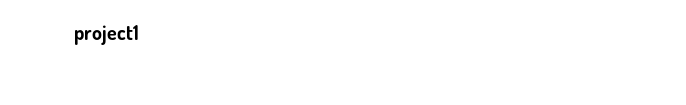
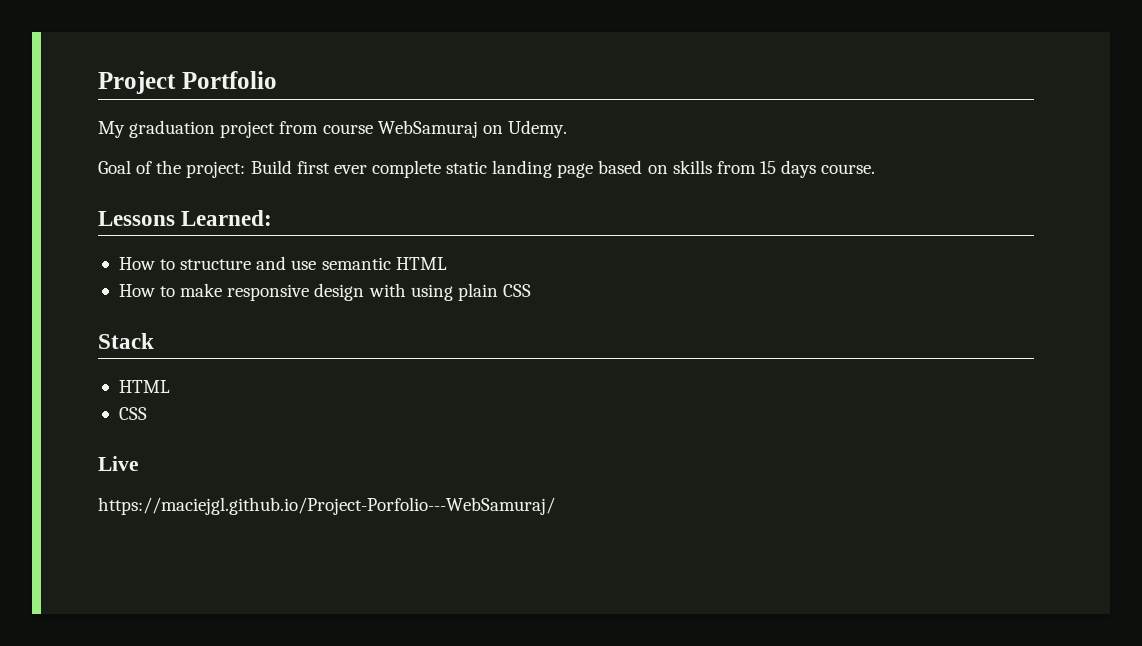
- project1
+ Project Portfolio
+ My graduation project from course WebSamuraj on Udemy.
+ Goal of the project: Build first ever complete static landing page based on skills from 15 days course.
+ Lessons Learned:
+ How to structure and use semantic HTML
+ How to make responsive design with using plain CSS
+ Stack
+ HTML
+ CSS
+ Live
+ https://maciejgl.github.io/Project-Porfolio---WebSamuraj/

